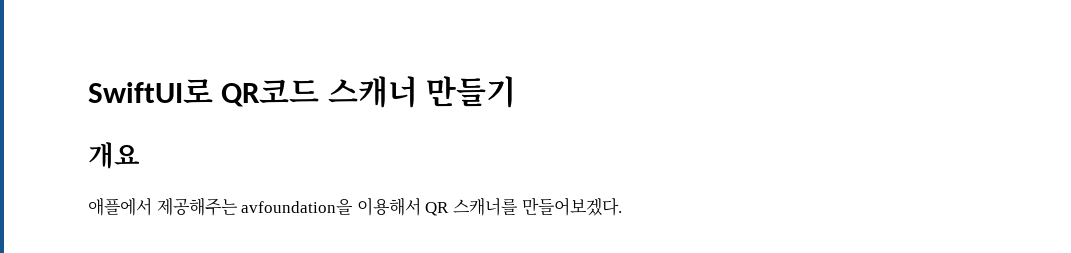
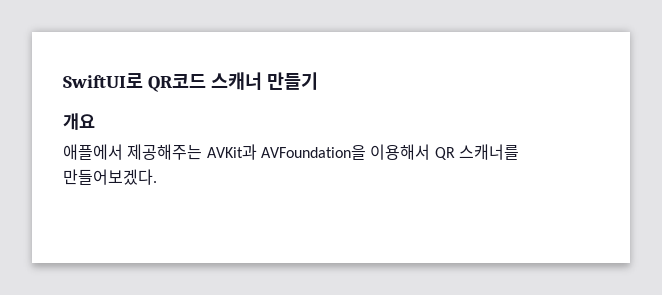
- 애플에서 제공해주는 avfoundation을 이용해서 QR 스캐너를 만들어보겠다.
+ 애플에서 제공해주는 AVKit과 AVFoundation을 이용해서 QR 스캐너를 만들어보겠다.

